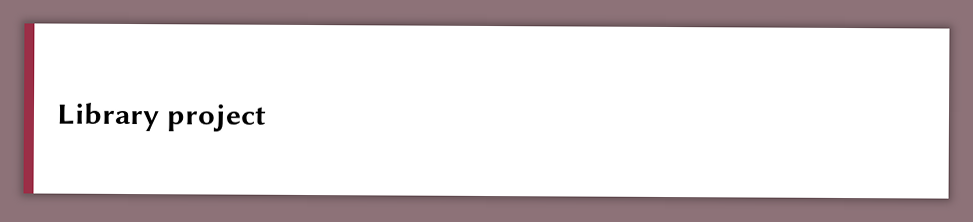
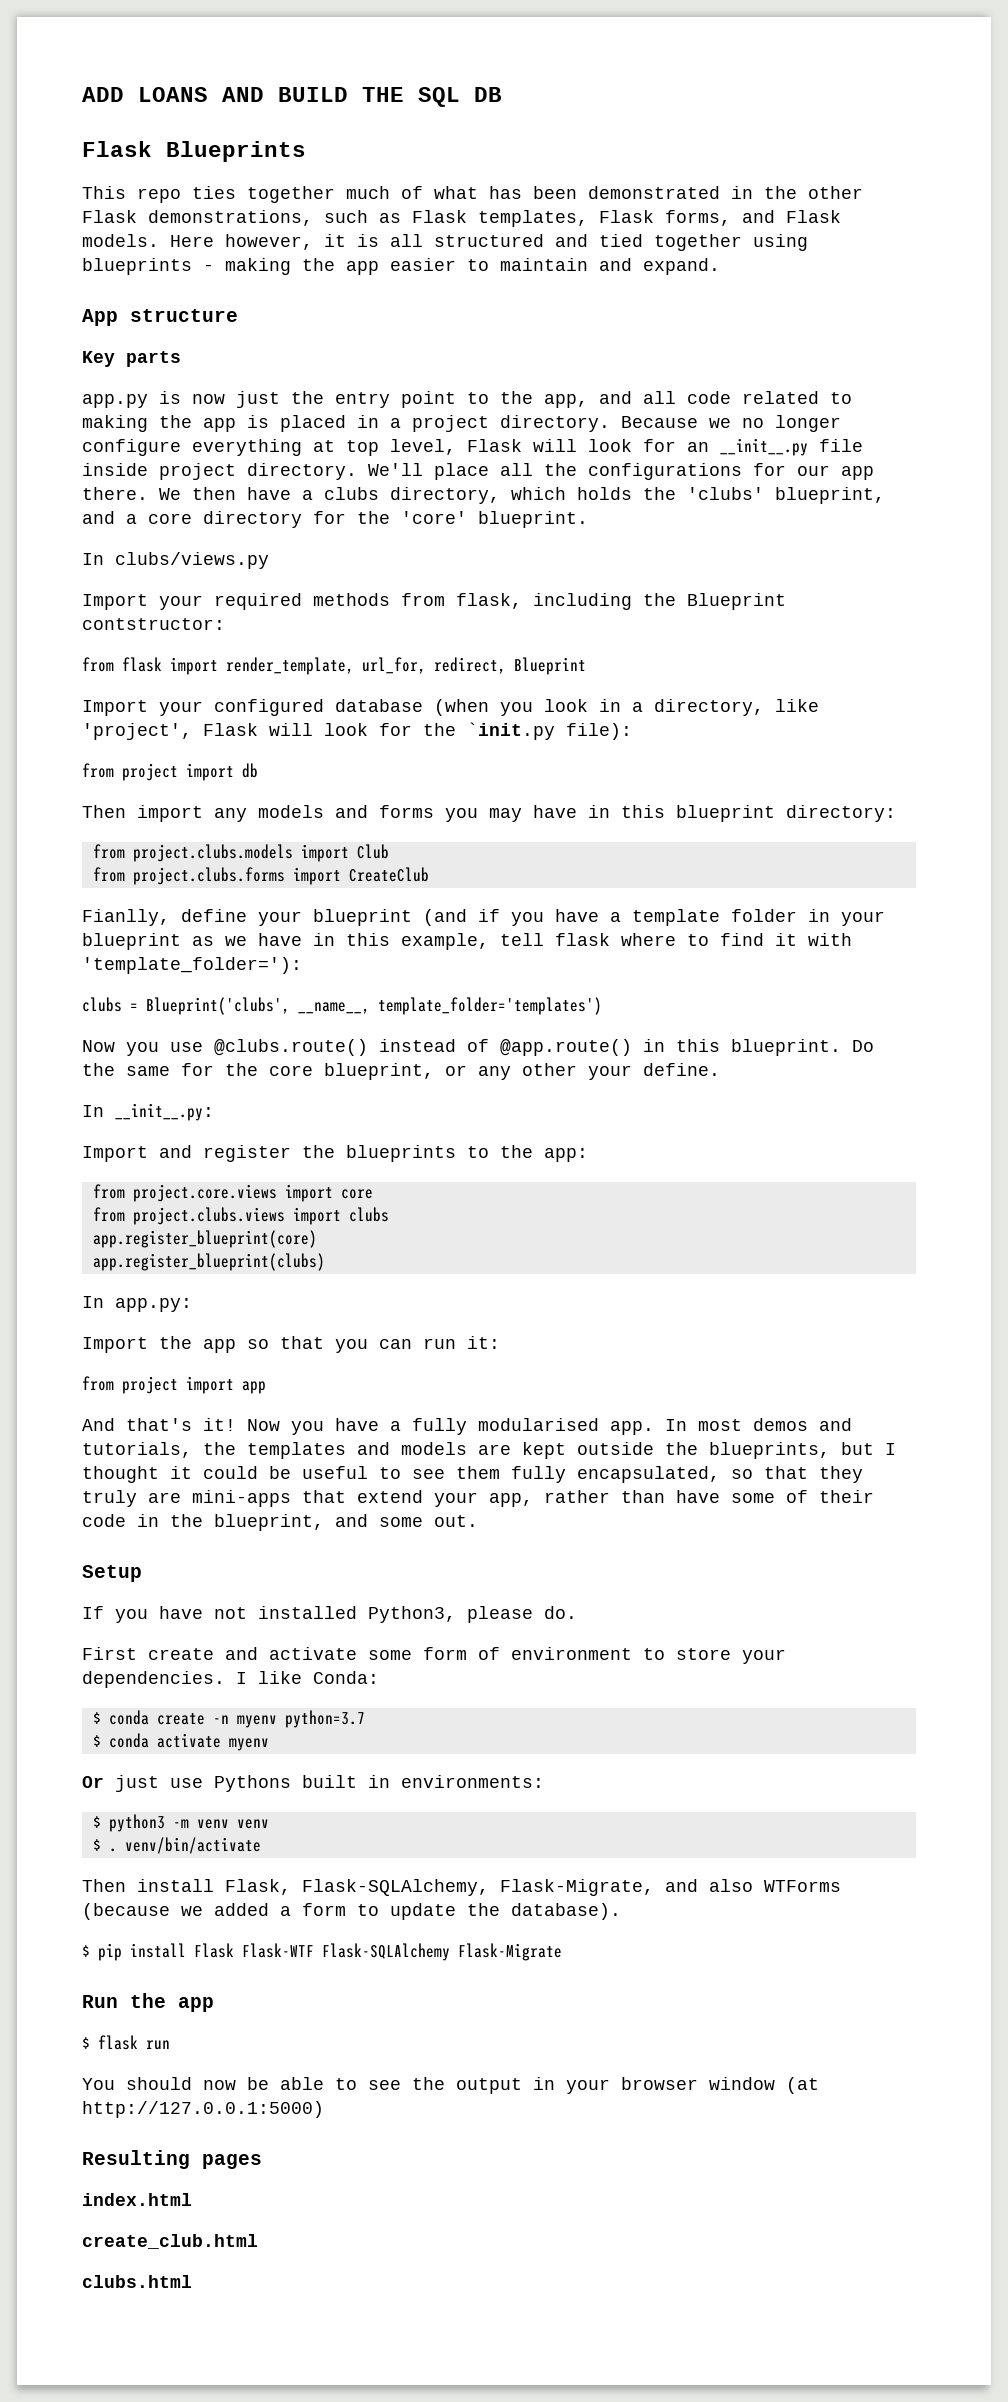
- Library project
+ ADD LOANS AND BUILD THE SQL DB
+ Flask Blueprints
+ This repo ties together much of what has been demonstrated in the other Flask demonstrations, such as Flask templates, Flask forms, and Flask models. Here however, it is all structured and tied together using blueprints - making the app easier to maintain and expand.
+ App structure
+ Key parts
+ app.py is now just the entry point to the app, and all code related to making the app is placed in a project directory. Because we no longer configure everything at top level, Flask will look for an __init__.py file inside project directory. We'll place all the configurations for our app there. We then have a clubs directory, which holds the 'clubs' blueprint, and a core directory for the 'core' blueprint.
+ In clubs/views.py
+ Import your required methods from flask, including the Blueprint contstructor:
+ from flask import render_template, url_for, redirect, Blueprint
+ Import your configured database (when you look in a directory, like 'project', Flask will look for the `init.py file):
+ from project import db
+ Then import any models and forms you may have in this blueprint directory:
+ from project.clubs.models import Club
+ from project.clubs.forms import CreateClub
+ Fianlly, define your blueprint (and if you have a template folder in your blueprint as we have in this example, tell flask where to find it with 'template_folder='):
+ clubs = Blueprint('clubs', __name__, template_folder='templates')
+ Now you use @clubs.route() instead of @app.route() in this blueprint. Do the same for the core blueprint, or any other your define.
+ In __init__.py:
+ Import and register the blueprints to the app:
+ from project.core.views import core
+ from project.clubs.views import clubs
+ app.register_blueprint(core)
+ app.register_blueprint(clubs)
+ In app.py:
+ Import the app so that you can run it:
+ from project import app
+ And that's it! Now you have a fully modularised app. In most demos and tutorials, the templates and models are kept outside the blueprints, but I thought it could be useful to see them fully encapsulated, so that they truly are mini-apps that extend your app, rather than have some of their code in the blueprint, and some out.
+ Setup
+ If you have not installed Python3, please do.
+ First create and activate some form of environment to store your dependencies. I like Conda:
+ $ conda create -n myenv python=3.7
+ $ conda activate myenv
+ Or just use Pythons built in environments:
+ $ python3 -m venv venv
+ $ . venv/bin/activate
+ Then install Flask, Flask-SQLAlchemy, Flask-Migrate, and also WTForms (because we added a form to update the database).
+ $ pip install Flask Flask-WTF Flask-SQLAlchemy Flask-Migrate
+ Run the app
+ $ flask run
+ You should now be able to see the output in your browser window (at http://127.0.0.1:5000)
+ Resulting pages
+ index.html
+ create_club.html
+ clubs.html

